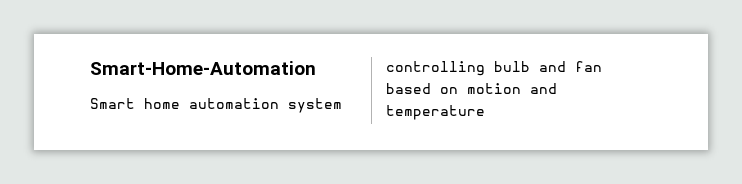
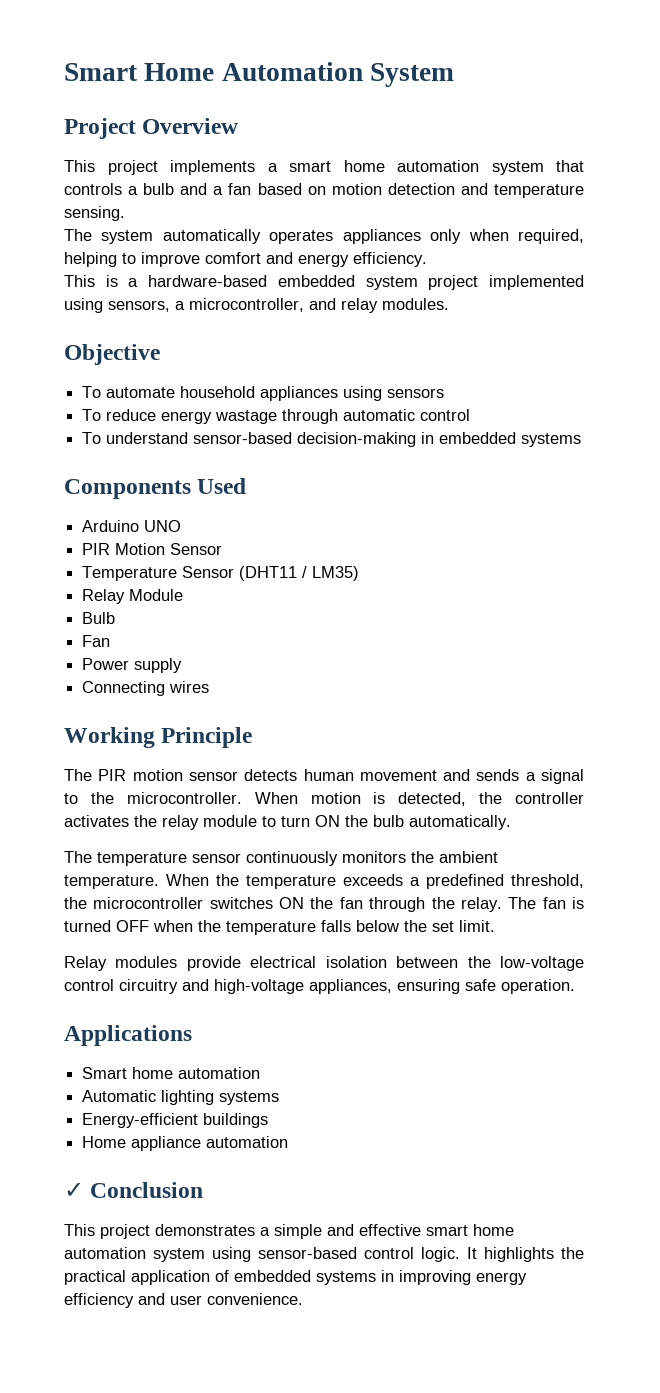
- Smart-Home-Automation
- Smart home automation system controlling bulb and fan based on motion and temperature
+ Smart Home Automation System
+ Project Overview
+ This project implements a smart home automation system that controls a bulb and a fan based on motion detection and temperature sensing.
+ The system automatically operates appliances only when required, helping to improve comfort and energy efficiency.
+ This is a hardware-based embedded system project implemented using sensors, a microcontroller, and relay modules.
+ Objective
+ To automate household appliances using sensors
+ To reduce energy wastage through automatic control
+ To understand sensor-based decision-making in embedded systems
+ Components Used
+ Arduino UNO
+ PIR Motion Sensor
+ Temperature Sensor (DHT11 / LM35)
+ Relay Module
+ Bulb
+ Fan
+ Power supply
+ Connecting wires
+ Working Principle
+ The PIR motion sensor detects human movement and sends a signal to the microcontroller. When motion is detected, the controller activates the relay module to turn ON the bulb automatically.
+ The temperature sensor continuously monitors the ambient temperature. When the temperature exceeds a predefined threshold, the microcontroller switches ON the fan through the relay. The fan is turned OFF when the temperature falls below the set limit.
+ Relay modules provide electrical isolation between the low-voltage control circuitry and high-voltage appliances, ensuring safe operation.
+ Applications
+ Smart home automation
+ Automatic lighting systems
+ Energy-efficient buildings
+ Home appliance automation
+ ✓ Conclusion
+ This project demonstrates a simple and effective smart home automation system using sensor-based control logic. It highlights the practical application of embedded systems in improving energy efficiency and user convenience.

